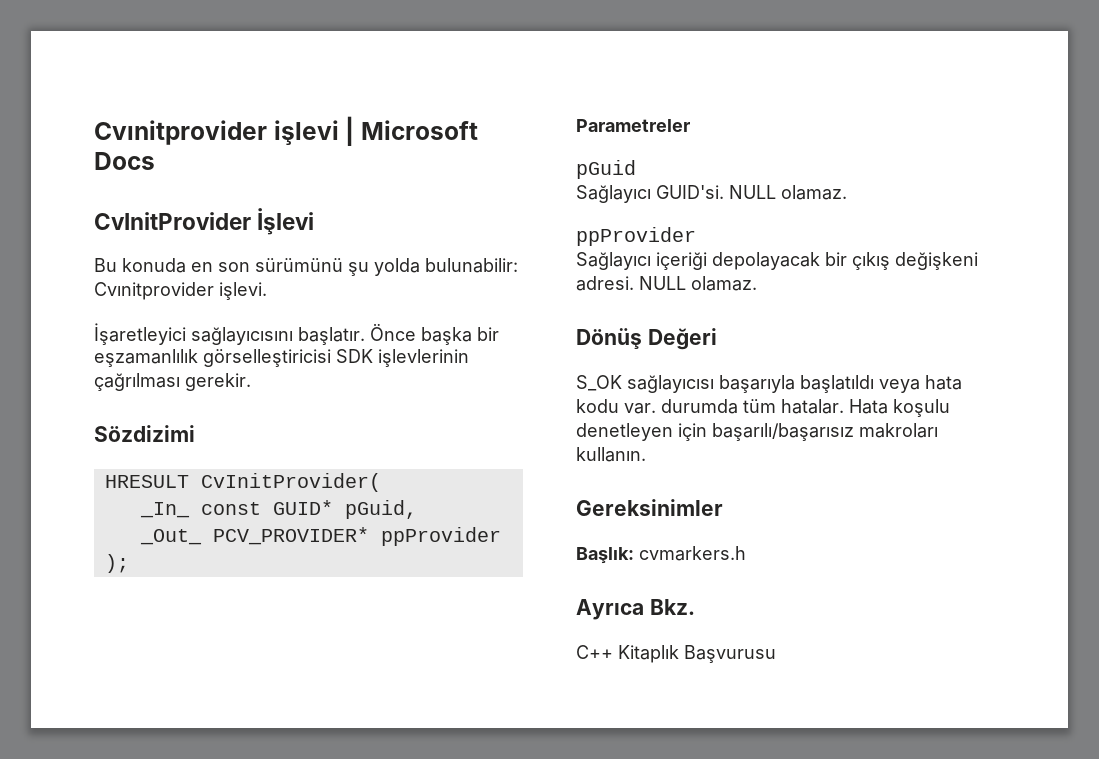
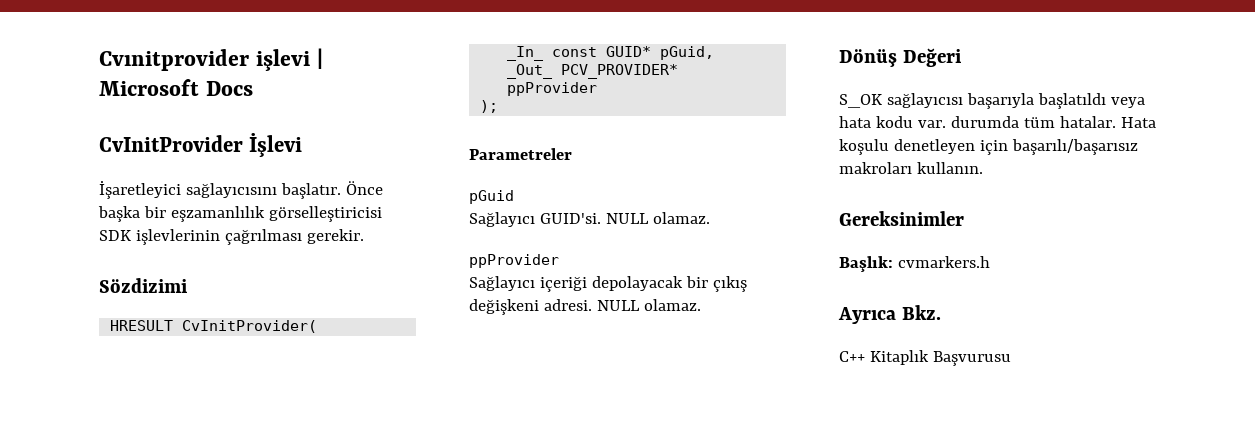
- Bu konuda en son sürümünü şu yolda bulunabilir: Cvınitprovider işlevi.

